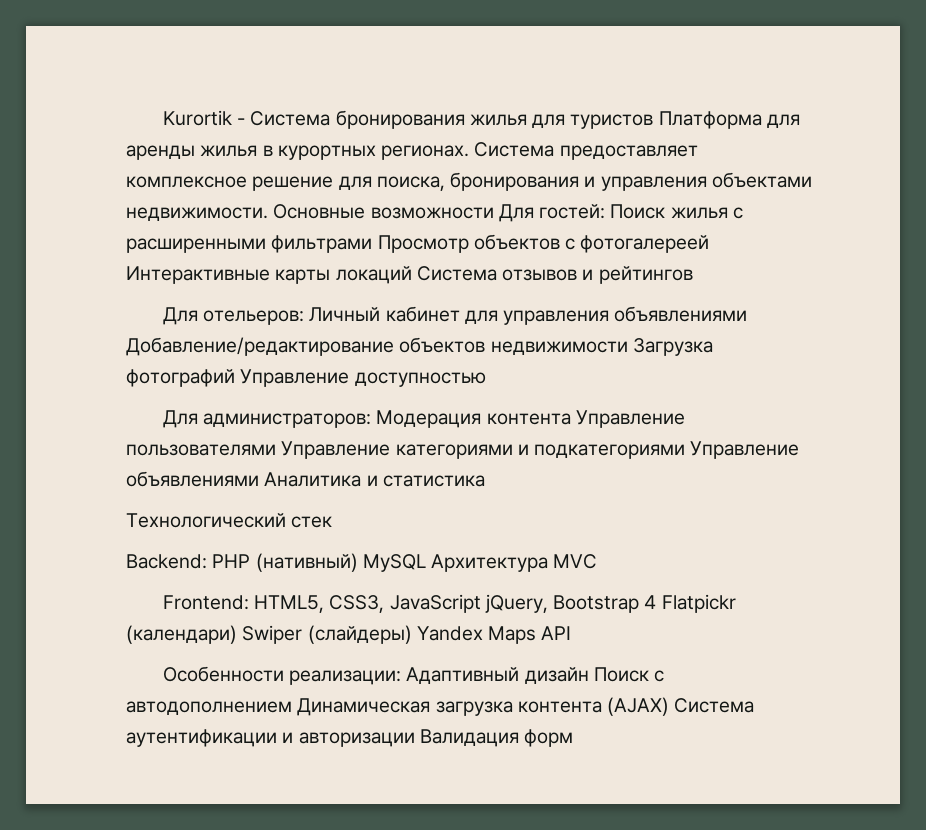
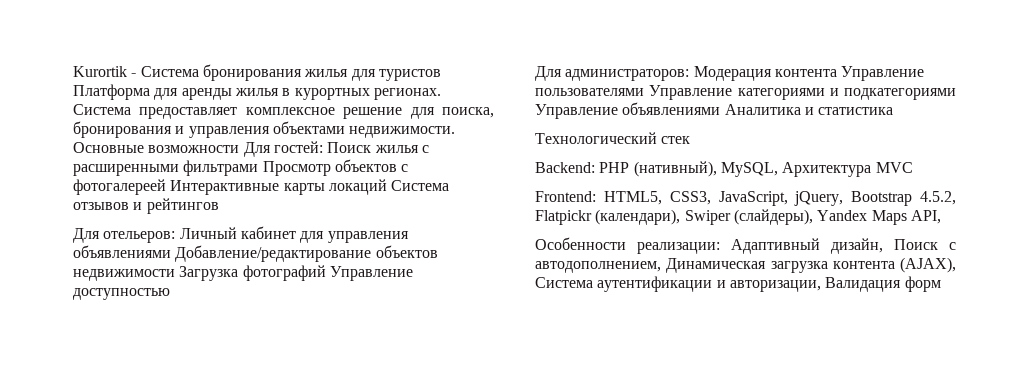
- Backend: PHP (нативный) MySQL Архитектура MVC
+ Backend: PHP (нативный), MySQL, Архитектура MVC
- Frontend: HTML5, CSS3, JavaScript jQuery, Bootstrap 4 Flatpickr (календари) Swiper (слайдеры) Yandex Maps API
+ Frontend: HTML5, CSS3, JavaScript, jQuery, Bootstrap 4.5.2, Flatpickr (календари), Swiper (слайдеры), Yandex Maps API,
- Особенности реализации: Адаптивный дизайн Поиск с автодополнением Динамическая загрузка контента (AJAX) Система аутентификации и авторизации Валидация форм
+ Особенности реализации: Адаптивный дизайн, Поиск с автодополнением, Динамическая загрузка контента (AJAX), Система аутентификации и авторизации, Валидация форм

